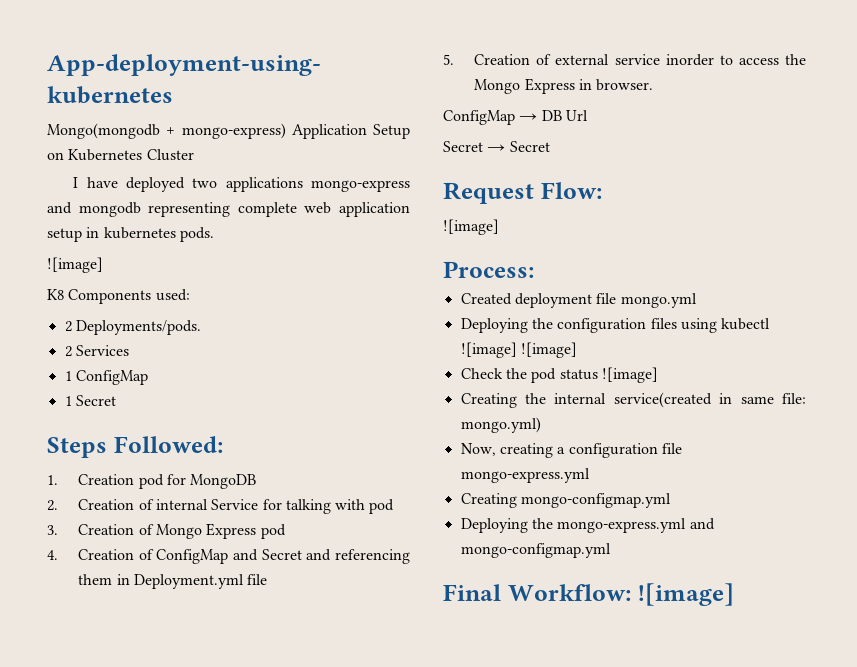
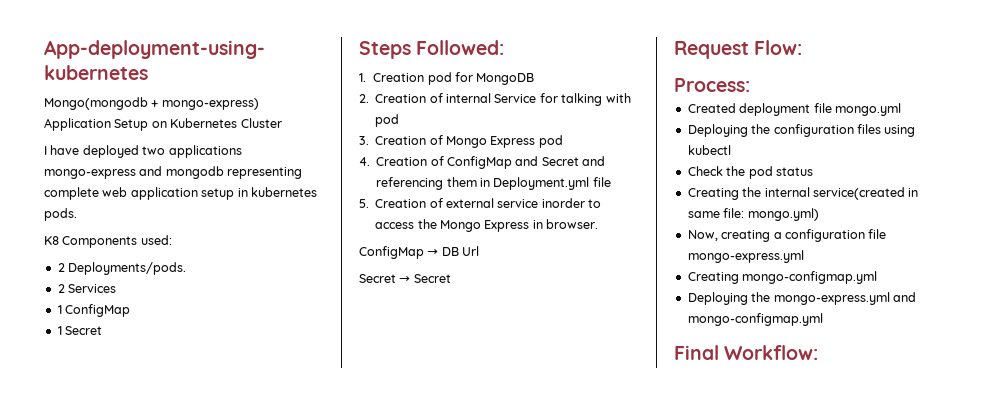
  I have deployed two applications mongo-express and mongodb representing complete web application setup in kubernetes pods.
- ![image]
  Request Flow:
- ![image]
- Deploying the configuration files using kubectl ![image] ![image]
+ Deploying the configuration files using kubectl
- Check the pod status ![image]
+ Check the pod status
- Final Workflow: ![image]
+ Final Workflow:

